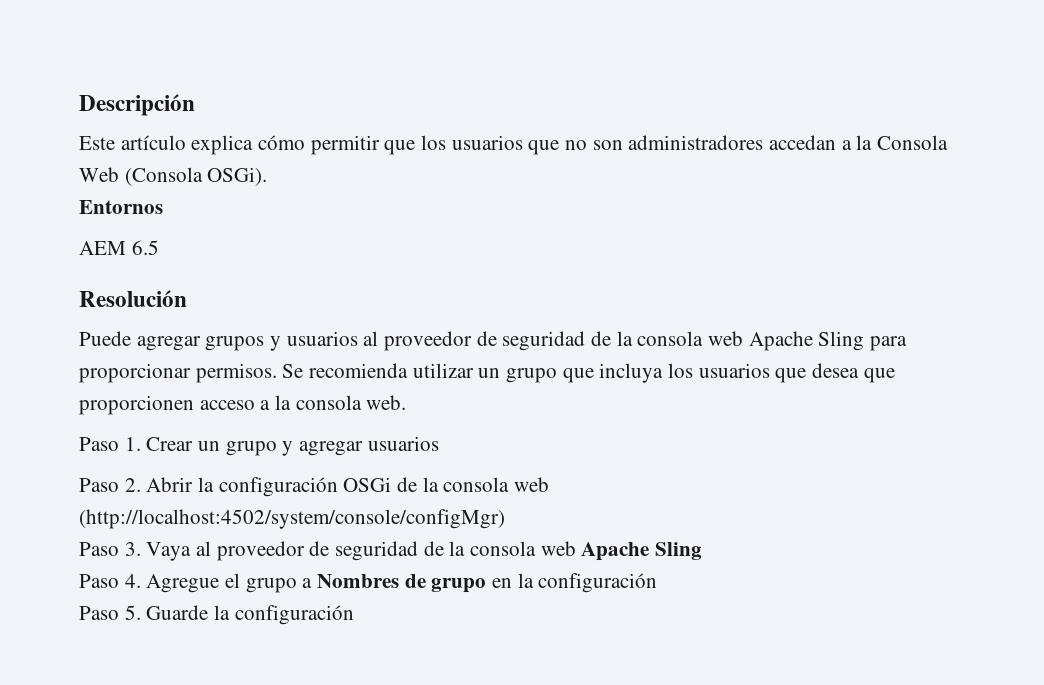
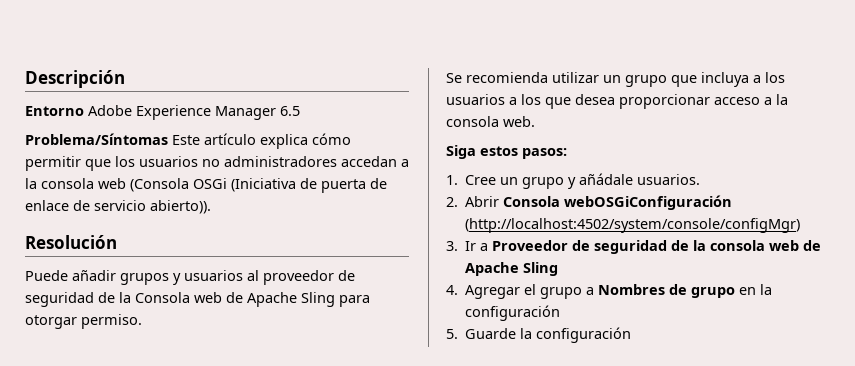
- Este artículo explica cómo permitir que los usuarios que no son administradores accedan a la Consola Web (Consola OSGi).
- Entornos
- AEM 6.5
+ Entorno Adobe Experience Manager 6.5
+ Problema/Síntomas Este artículo explica cómo permitir que los usuarios no administradores accedan a la consola web (Consola OSGi (Iniciativa de puerta de enlace de servicio abierto)).
- Puede agregar grupos y usuarios al proveedor de seguridad de la consola web Apache Sling para proporcionar permisos. Se recomienda utilizar un grupo que incluya los usuarios que desea que proporcionen acceso a la consola web.
+ Puede añadir grupos y usuarios al proveedor de seguridad de la Consola web de Apache Sling para otorgar permiso.
+ Se recomienda utilizar un grupo que incluya a los usuarios a los que desea proporcionar acceso a la consola web.
- Paso 1. Crear un grupo y agregar usuarios
- Paso 2. Abrir la configuración OSGi de la consola web (http://localhost:4502/system/console/configMgr)
- Paso 3. Vaya al proveedor de seguridad de la consola web Apache Sling
+ Siga estos pasos:
+ 1. Cree un grupo y añádale usuarios.
+ 2. Abrir Consola webOSGiConfiguración (http://localhost:4502/system/console/configMgr)
+ 3. Ir a Proveedor de seguridad de la consola web de Apache Sling
- Paso 4. Agregue el grupo a Nombres de grupo en la configuración
+ 4. Agregar el grupo a Nombres de grupo en la configuración
- Paso 5. Guarde la configuración
+ 5. Guarde la configuración

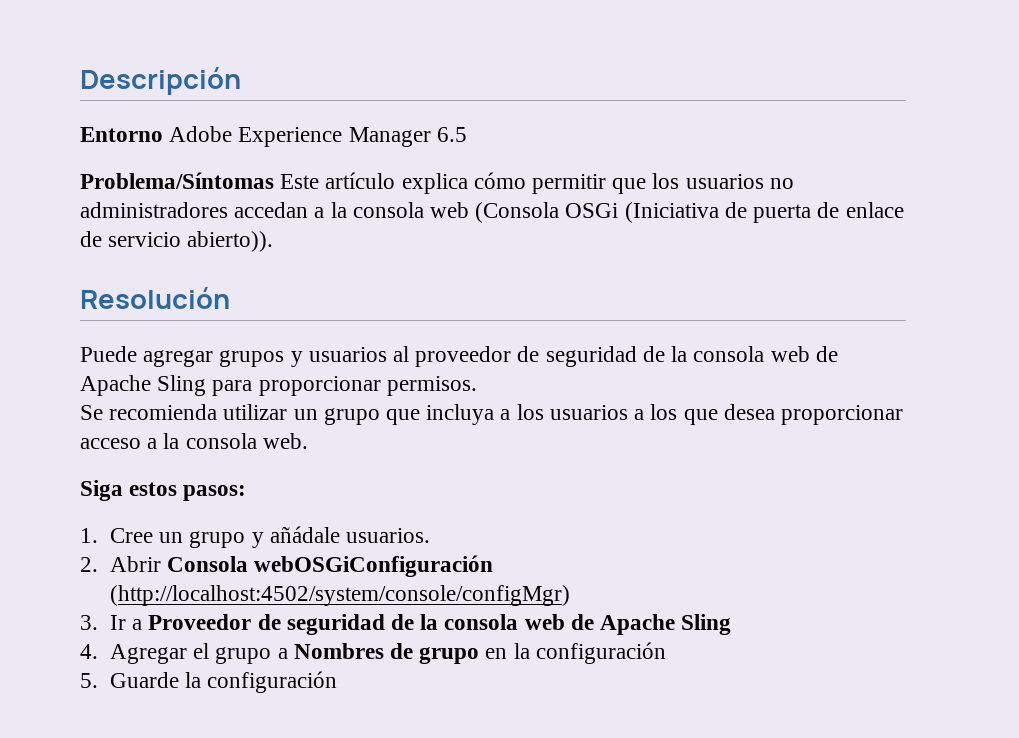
- Puede añadir grupos y usuarios al proveedor de seguridad de la Consola web de Apache Sling para otorgar permiso.
+ Puede agregar grupos y usuarios al proveedor de seguridad de la consola web de Apache Sling para proporcionar permisos.

